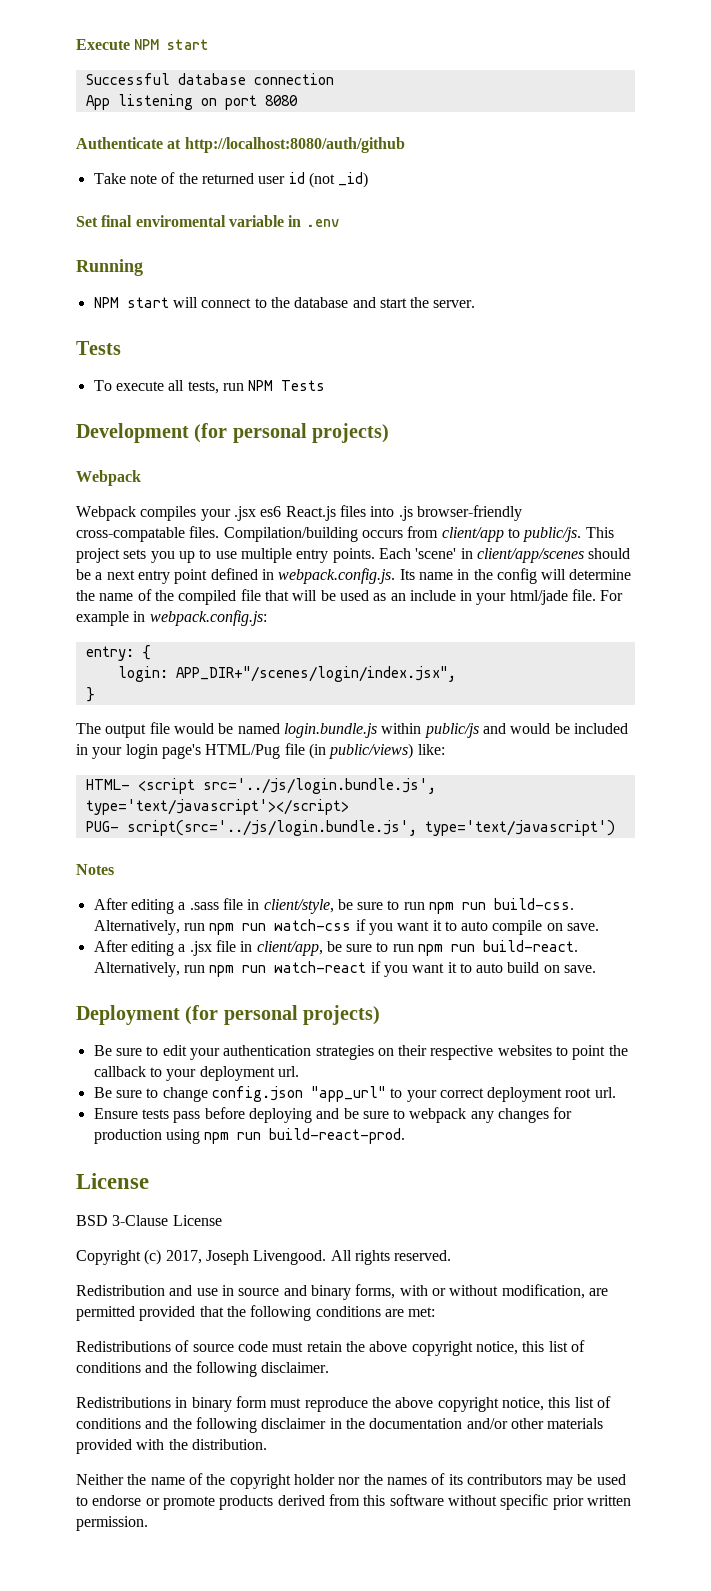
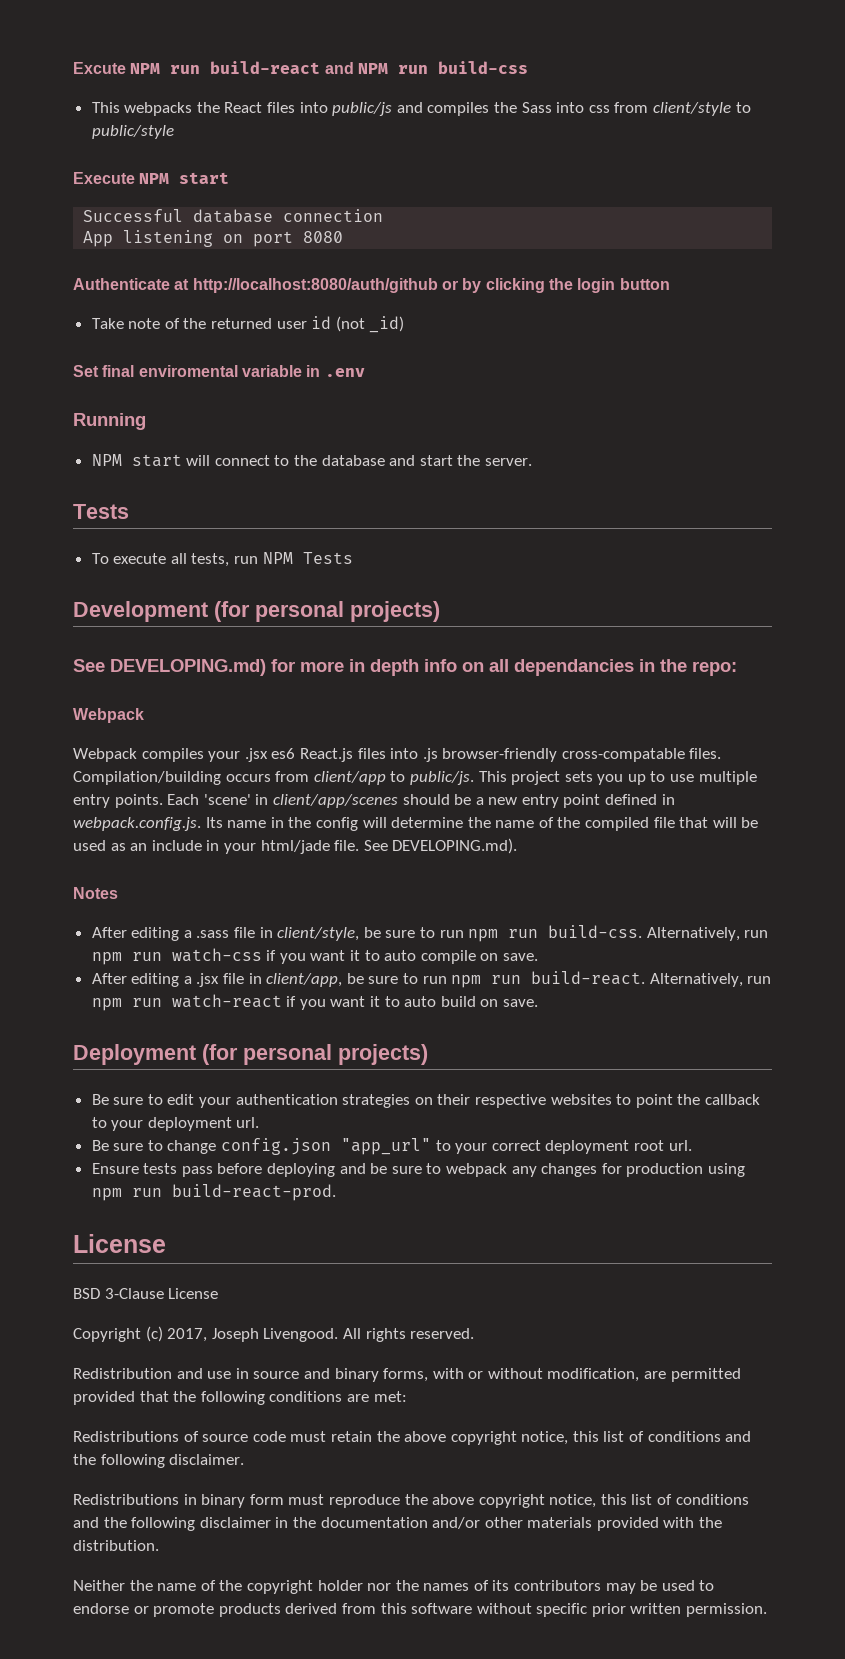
+ Excute NPM run build-react and NPM run build-css
+ This webpacks the React files into public/js and compiles the Sass into css from client/style to public/style
- Authenticate at http://localhost:8080/auth/github
+ Authenticate at http://localhost:8080/auth/github or by clicking the login button
+ See DEVELOPING.md) for more in depth info on all dependancies in the repo:
- Each 'scene' in client/app/scenes should be a next entry point defined in webpack.config.js. Its name in the config will determine the name of the compiled file that will be used as an include in your html/jade file.
+ Each 'scene' in client/app/scenes should be a new entry point defined in webpack.config.js. Its name in the config will determine the name of the compiled file that will be used as an include in your html/jade file.
- For example in webpack.config.js:
- entry: {
- login: APP_DIR+"/scenes/login/index.jsx",
- }
- The output file would be named login.bundle.js within public/js and would be included in your login page's HTML/Pug file (in public/views) like:
- HTML- <script src='../js/login.bundle.js', type='text/javascript'></script>
- PUG- script(src='../js/login.bundle.js', type='text/javascript')
+ See DEVELOPING.md).

